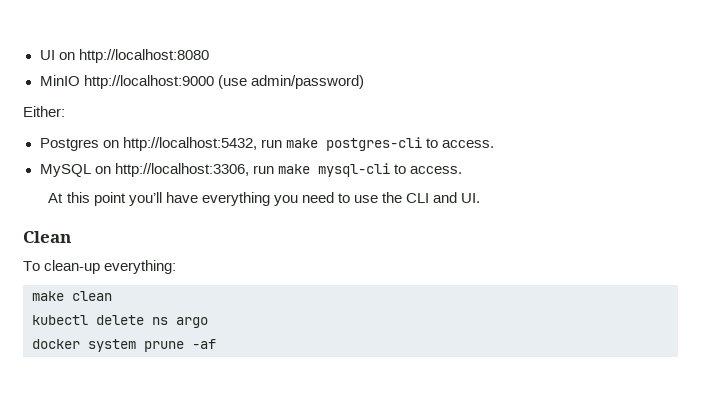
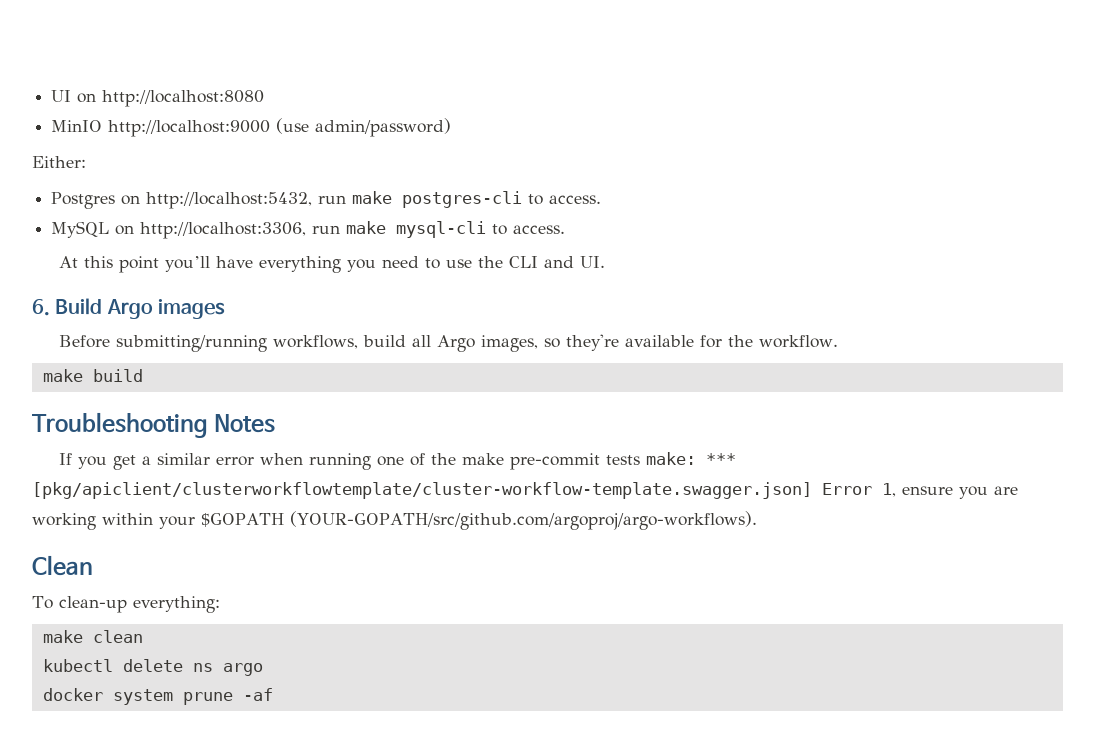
+ 6. Build Argo images
+ Before submitting/running workflows, build all Argo images, so they're available for the workflow.
+ make build
+ Troubleshooting Notes
+ If you get a similar error when running one of the make pre-commit tests make: *** [pkg/apiclient/clusterworkflowtemplate/cluster-workflow-template.swagger.json] Error 1, ensure you are working within your $GOPATH (YOUR-GOPATH/src/github.com/argoproj/argo-workflows).

